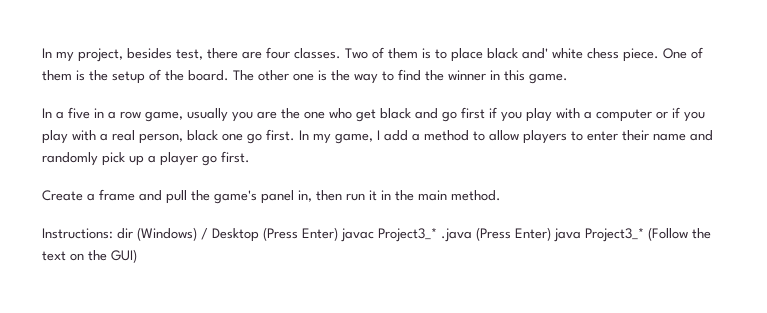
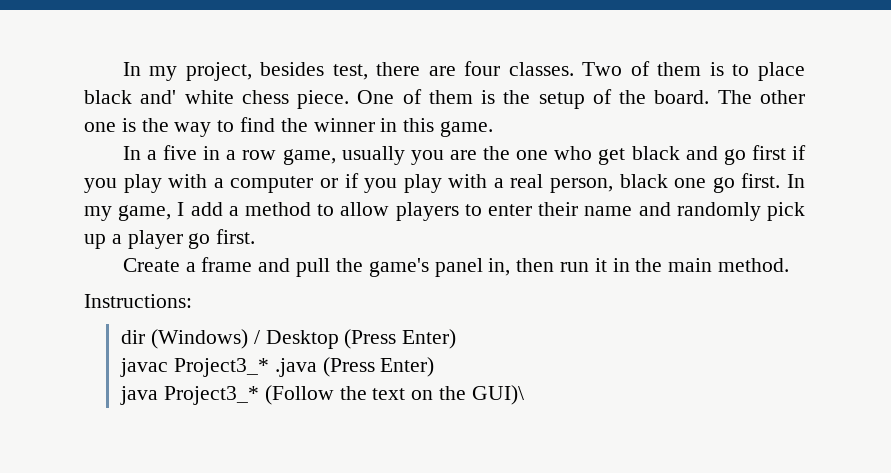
- Instructions: dir (Windows) / Desktop (Press Enter) javac Project3_* .java (Press Enter) java Project3_* (Follow the text on the GUI)
+ Instructions:
+ dir (Windows) / Desktop (Press Enter)
+ javac Project3_* .java (Press Enter)
+ java Project3_* (Follow the text on the GUI)\

